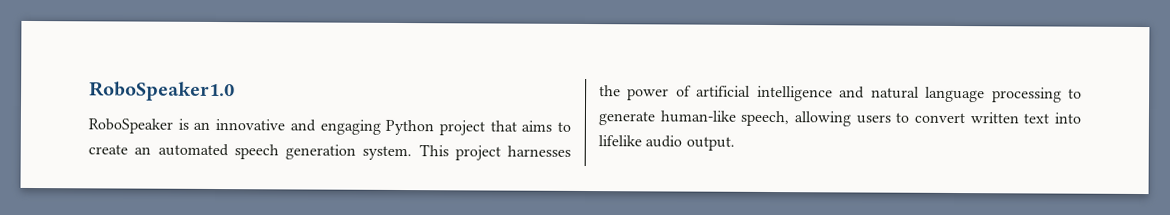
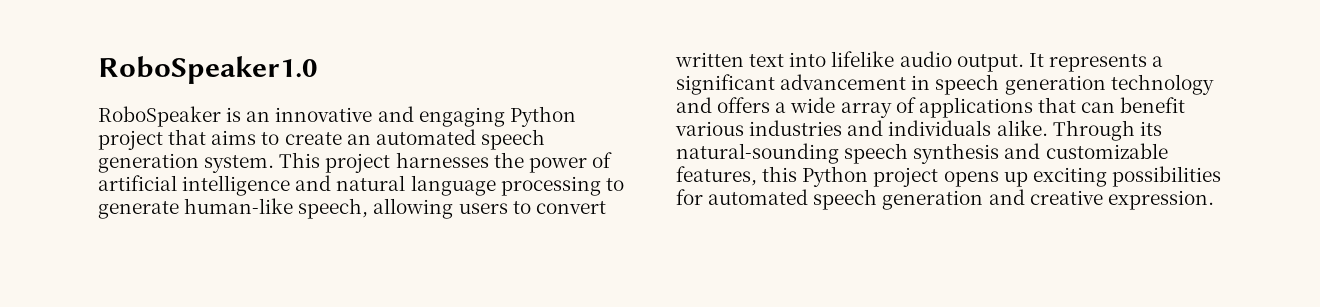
+ It represents a significant advancement in speech generation technology and offers a wide array of applications that can benefit various industries and individuals alike. Through its natural-sounding speech synthesis and customizable features, this Python project opens up exciting possibilities for automated speech generation and creative expression.

